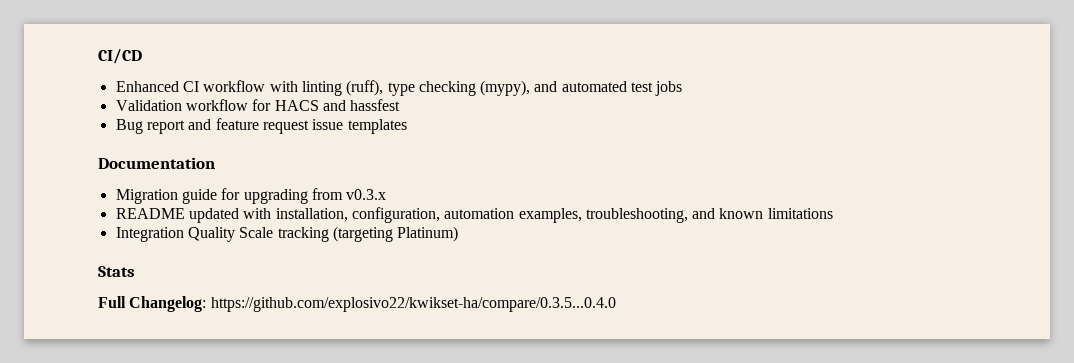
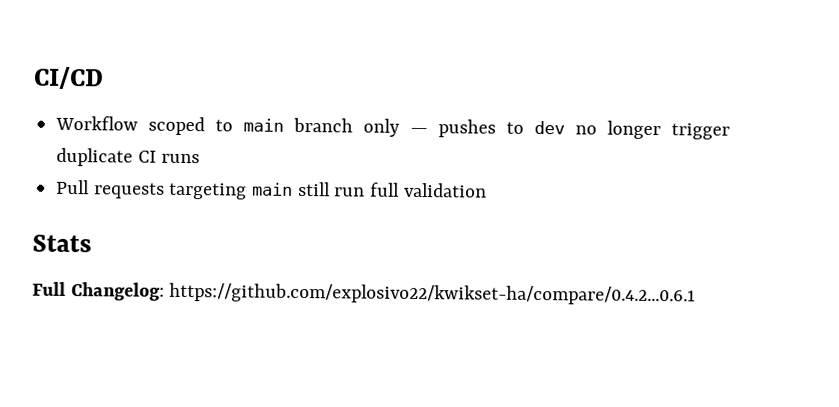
- Enhanced CI workflow with linting (ruff), type checking (mypy), and automated test jobs
- Validation workflow for HACS and hassfest
- Bug report and feature request issue templates
- Documentation
- Migration guide for upgrading from v0.3.x
- README updated with installation, configuration, automation examples, troubleshooting, and known limitations
- Integration Quality Scale tracking (targeting Platinum)
+ Workflow scoped to main branch only — pushes to dev no longer trigger duplicate CI runs
+ Pull requests targeting main still run full validation
- Full Changelog: https://github.com/explosivo22/kwikset-ha/compare/0.3.5...0.4.0
+ Full Changelog: https://github.com/explosivo22/kwikset-ha/compare/0.4.2...0.6.1

